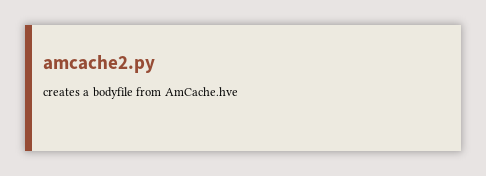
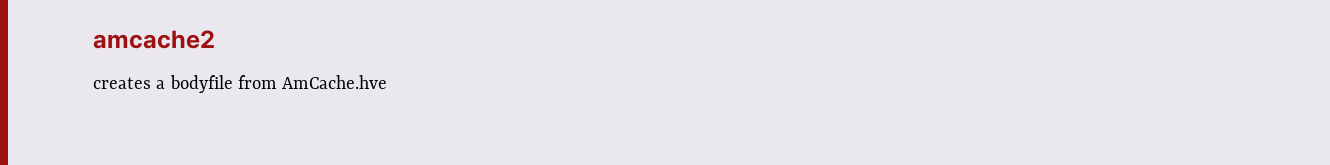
- amcache2.py
+ amcache2

